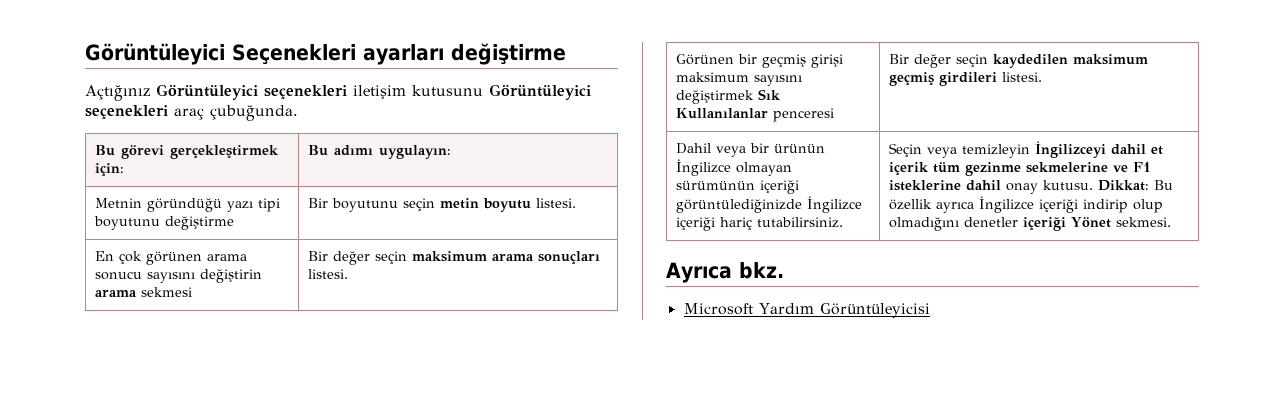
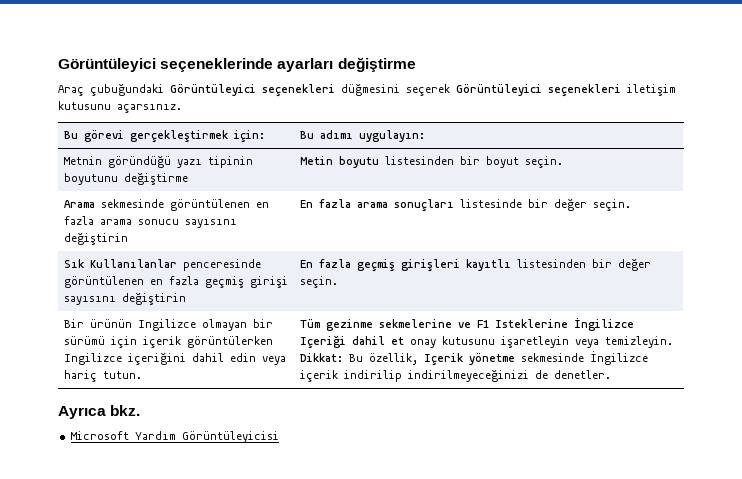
- Görüntüleyici Seçenekleri ayarları değiştirme
+ Görüntüleyici seçeneklerinde ayarları değiştirme
- Açtığınız Görüntüleyici seçenekleri iletişim kutusunu Görüntüleyici seçenekleri araç çubuğunda.
+ Araç çubuğundaki Görüntüleyici seçenekleri düğmesini seçerek Görüntüleyici seçenekleri iletişim kutusunu açarsınız.
- Metnin göründüğü yazı tipi boyutunu değiştirme | Bir boyutunu seçin metin boyutu listesi.
- En çok görünen arama sonucu sayısını değiştirin arama sekmesi | Bir değer seçin maksimum arama sonuçları listesi.
- Görünen bir geçmiş girişi maksimum sayısını değiştirmek Sık Kullanılanlar penceresi | Bir değer seçin kaydedilen maksimum geçmiş girdileri listesi.
- Dahil veya bir ürünün İngilizce olmayan sürümünün içeriği görüntülediğinizde İngilizce içeriği hariç tutabilirsiniz. | Seçin veya temizleyin İngilizceyi dahil et içerik tüm gezinme sekmelerine ve F1 isteklerine dahil onay kutusu. Dikkat: Bu özellik ayrıca İngilizce içeriği indirip olup olmadığını denetler içeriği Yönet sekmesi.
+ Metnin göründüğü yazı tipinin boyutunu değiştirme | Metin boyutu listesinden bir boyut seçin.
+ Arama sekmesinde görüntülenen en fazla arama sonucu sayısını değiştirin | En fazla arama sonuçları listesinde bir değer seçin.
+ Sık Kullanılanlar penceresinde görüntülenen en fazla geçmiş girişi sayısını değiştirin | En fazla geçmiş girişleri kayıtlı listesinden bir değer seçin.
+ Bir ürünün Ingilizce olmayan bir sürümü için içerik görüntülerken Ingilizce içeriğini dahil edin veya hariç tutun. | Tüm gezinme sekmelerine ve F1 Isteklerine İngilizce Içeriği dahil et onay kutusunu işaretleyin veya temizleyin. Dikkat: Bu özellik, Içerik yönetme sekmesinde İngilizce içerik indirilip indirilmeyeceğinizi de denetler.

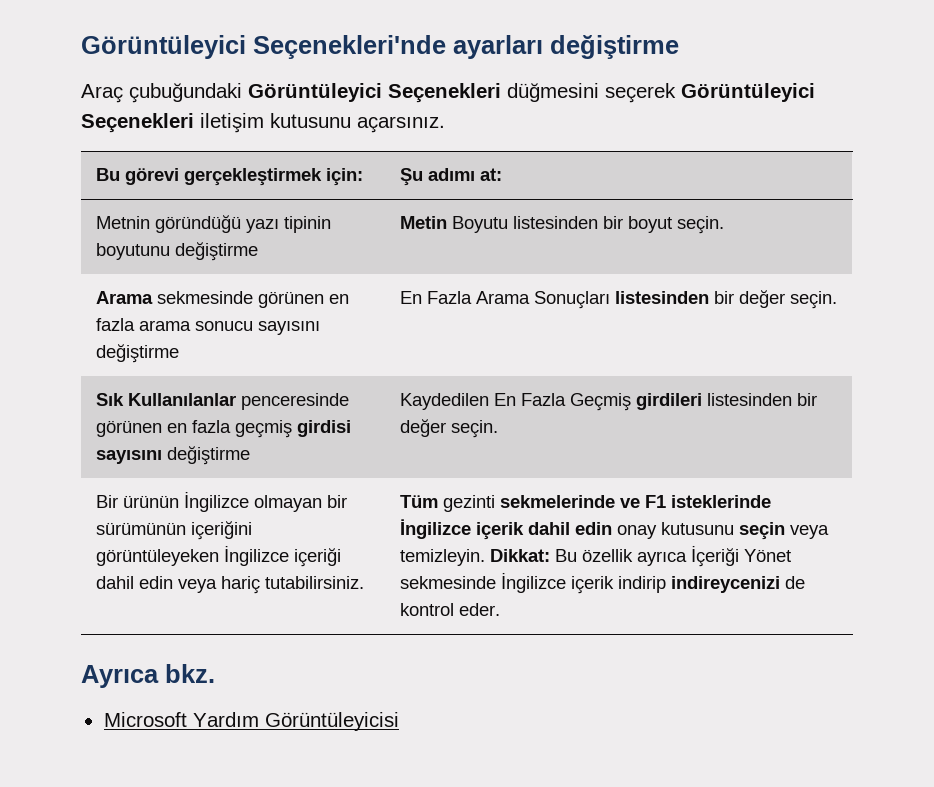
- Görüntüleyici seçeneklerinde ayarları değiştirme
+ Görüntüleyici Seçenekleri'nde ayarları değiştirme
- Araç çubuğundaki Görüntüleyici seçenekleri düğmesini seçerek Görüntüleyici seçenekleri iletişim kutusunu açarsınız.
+ Araç çubuğundaki Görüntüleyici Seçenekleri düğmesini seçerek Görüntüleyici Seçenekleri iletişim kutusunu açarsınız.
- Bu görevi gerçekleştirmek için: | Bu adımı uygulayın:
+ Bu görevi gerçekleştirmek için: | Şu adımı at:
- Metnin göründüğü yazı tipinin boyutunu değiştirme | Metin boyutu listesinden bir boyut seçin.
+ Metnin göründüğü yazı tipinin boyutunu değiştirme | Metin Boyutu listesinden bir boyut seçin.
- Arama sekmesinde görüntülenen en fazla arama sonucu sayısını değiştirin | En fazla arama sonuçları listesinde bir değer seçin.
+ Arama sekmesinde görünen en fazla arama sonucu sayısını değiştirme | En Fazla Arama Sonuçları listesinden bir değer seçin.
- Sık Kullanılanlar penceresinde görüntülenen en fazla geçmiş girişi sayısını değiştirin | En fazla geçmiş girişleri kayıtlı listesinden bir değer seçin.
+ Sık Kullanılanlar penceresinde görünen en fazla geçmiş girdisi sayısını değiştirme | Kaydedilen En Fazla Geçmiş girdileri listesinden bir değer seçin.
- Bir ürünün Ingilizce olmayan bir sürümü için içerik görüntülerken Ingilizce içeriğini dahil edin veya hariç tutun.
+ Bir ürünün İngilizce olmayan bir sürümünün içeriğini görüntüleyeken İngilizce içeriği dahil edin veya hariç tutabilirsiniz.
- Tüm gezinme sekmelerine ve F1 Isteklerine İngilizce Içeriği dahil et onay kutusunu işaretleyin veya temizleyin.
+ Tüm gezinti sekmelerinde ve F1 isteklerinde İngilizce içerik dahil edin onay kutusunu seçin veya temizleyin.
- Dikkat: Bu özellik, Içerik yönetme sekmesinde İngilizce içerik indirilip indirilmeyeceğinizi de denetler.
+ Dikkat: Bu özellik ayrıca İçeriği Yönet sekmesinde İngilizce içerik indirip indireycenizi de kontrol eder.

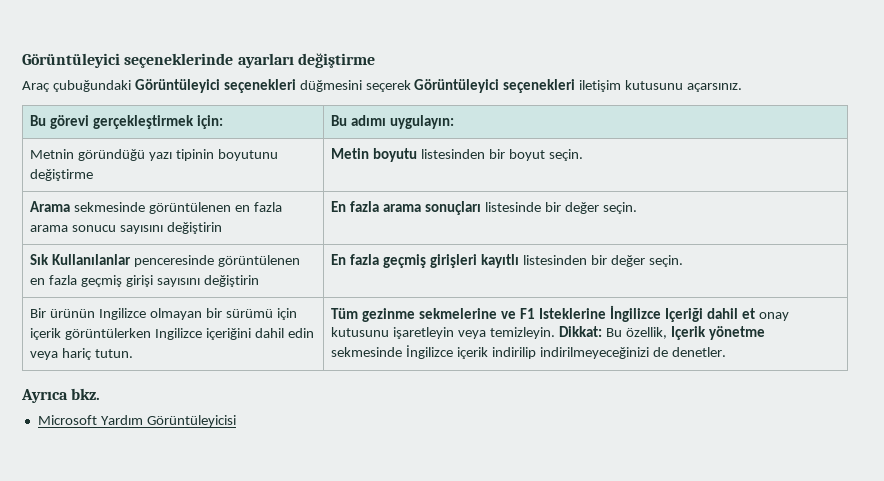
- Görüntüleyici Seçenekleri'nde ayarları değiştirme
+ Görüntüleyici seçeneklerinde ayarları değiştirme
- Araç çubuğundaki Görüntüleyici Seçenekleri düğmesini seçerek Görüntüleyici Seçenekleri iletişim kutusunu açarsınız.
+ Araç çubuğundaki Görüntüleyici seçenekleri düğmesini seçerek Görüntüleyici seçenekleri iletişim kutusunu açarsınız.
- Bu görevi gerçekleştirmek için: | Şu adımı at:
+ Bu görevi gerçekleştirmek için: | Bu adımı uygulayın:
- Metnin göründüğü yazı tipinin boyutunu değiştirme | Metin Boyutu listesinden bir boyut seçin.
+ Metnin göründüğü yazı tipinin boyutunu değiştirme | Metin boyutu listesinden bir boyut seçin.
- Arama sekmesinde görünen en fazla arama sonucu sayısını değiştirme | En Fazla Arama Sonuçları listesinden bir değer seçin.
+ Arama sekmesinde görüntülenen en fazla arama sonucu sayısını değiştirin | En fazla arama sonuçları listesinde bir değer seçin.
- Sık Kullanılanlar penceresinde görünen en fazla geçmiş girdisi sayısını değiştirme | Kaydedilen En Fazla Geçmiş girdileri listesinden bir değer seçin.
+ Sık Kullanılanlar penceresinde görüntülenen en fazla geçmiş girişi sayısını değiştirin | En fazla geçmiş girişleri kayıtlı listesinden bir değer seçin.
- Bir ürünün İngilizce olmayan bir sürümünün içeriğini görüntüleyeken İngilizce içeriği dahil edin veya hariç tutabilirsiniz.
+ Bir ürünün Ingilizce olmayan bir sürümü için içerik görüntülerken Ingilizce içeriğini dahil edin veya hariç tutun.
- Tüm gezinti sekmelerinde ve F1 isteklerinde İngilizce içerik dahil edin onay kutusunu seçin veya temizleyin.
+ Tüm gezinme sekmelerine ve F1 Isteklerine İngilizce Içeriği dahil et onay kutusunu işaretleyin veya temizleyin.
- Dikkat: Bu özellik ayrıca İçeriği Yönet sekmesinde İngilizce içerik indirip indireycenizi de kontrol eder.
+ Dikkat: Bu özellik, Içerik yönetme sekmesinde İngilizce içerik indirilip indirilmeyeceğinizi de denetler.

